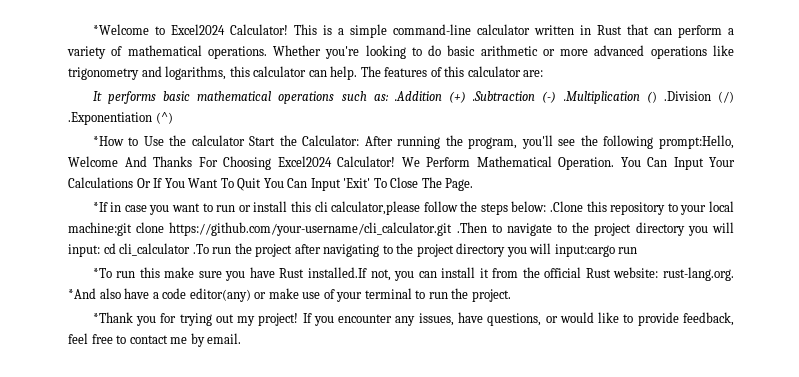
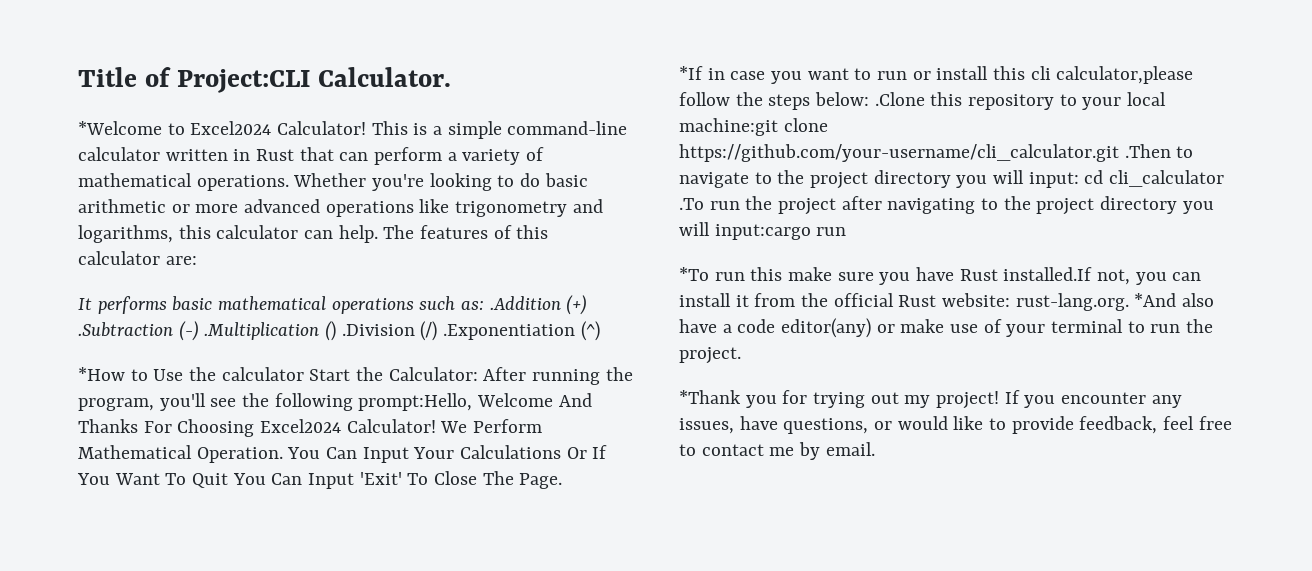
+ Title of Project:CLI Calculator.

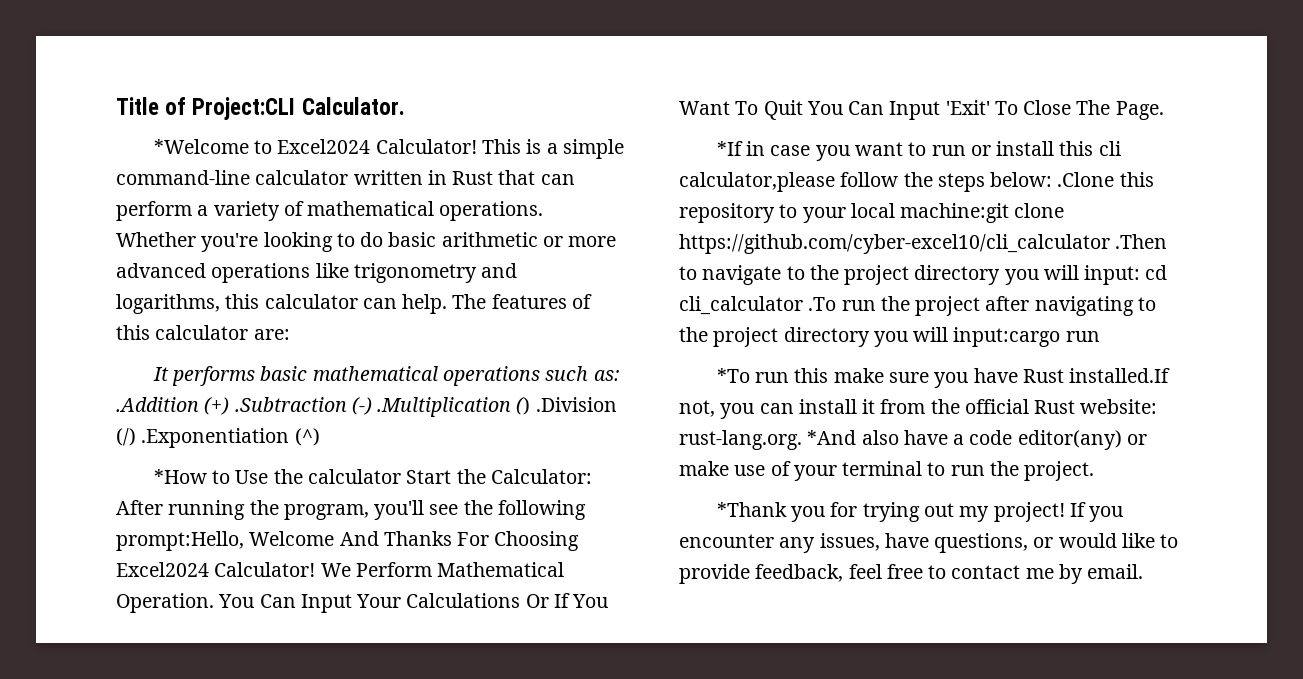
- *If in case you want to run or install this cli calculator,please follow the steps below: .Clone this repository to your local machine:git clone https://github.com/your-username/cli_calculator.git .Then to navigate to the project directory you will input: cd cli_calculator .To run the project after navigating to the project directory you will input:cargo run
+ *If in case you want to run or install this cli calculator,please follow the steps below: .Clone this repository to your local machine:git clone https://github.com/cyber-excel10/cli_calculator .Then to navigate to the project directory you will input: cd cli_calculator .To run the project after navigating to the project directory you will input:cargo run

